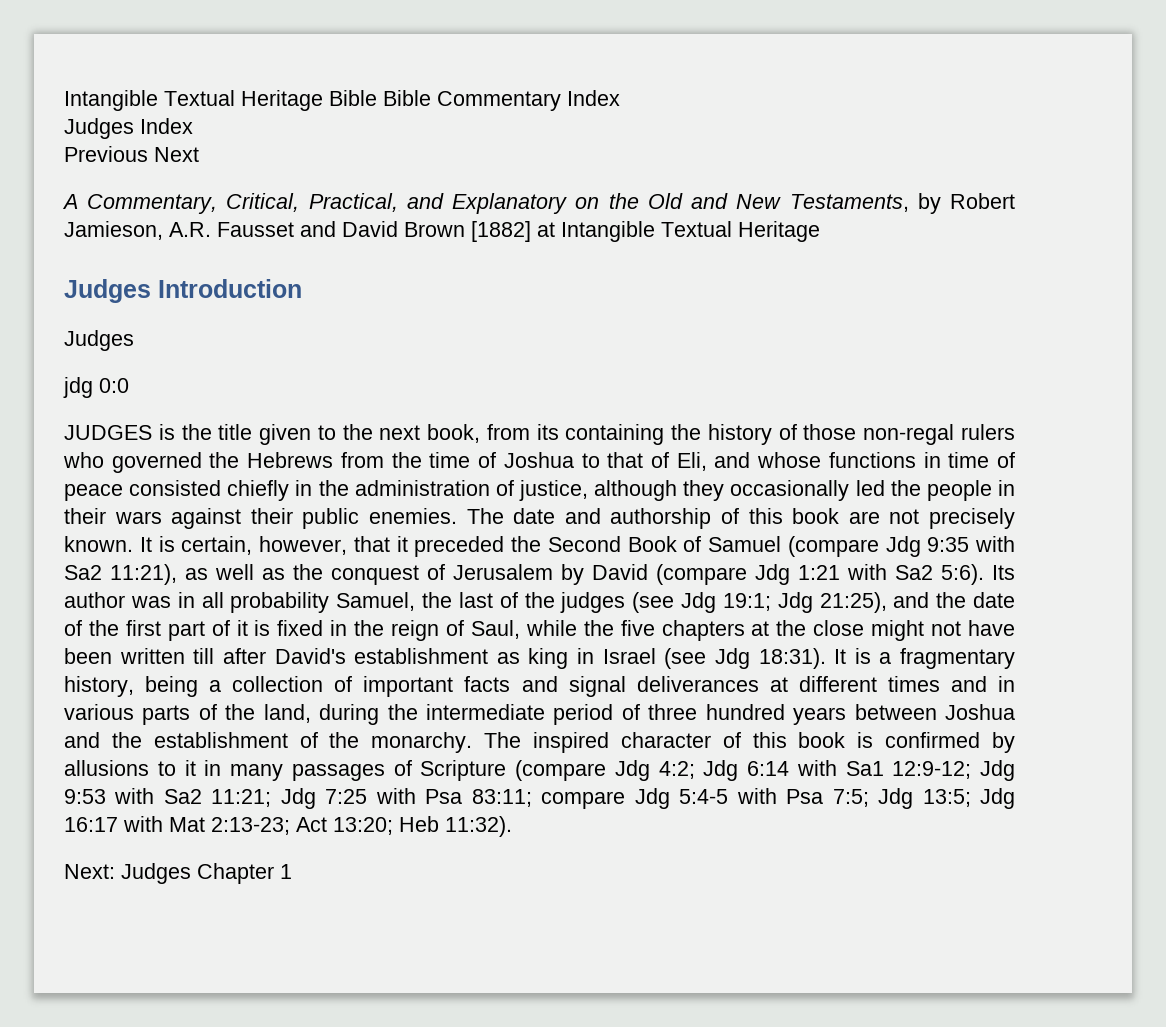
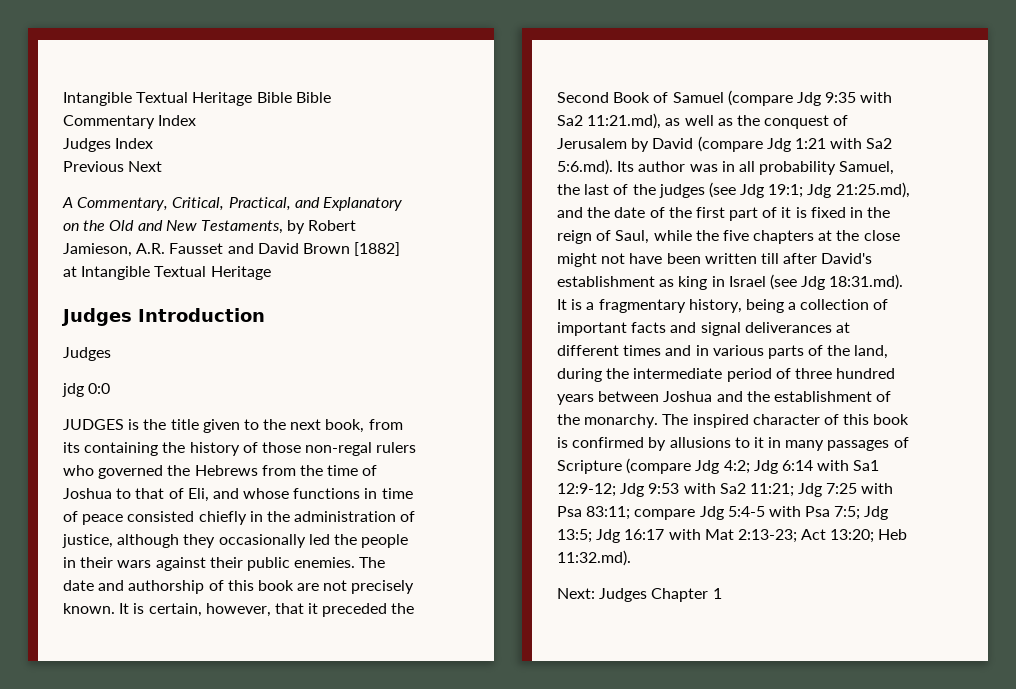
- It is certain, however, that it preceded the Second Book of Samuel (compare Jdg 9:35 with Sa2 11:21), as well as the conquest of Jerusalem by David (compare Jdg 1:21 with Sa2 5:6). Its author was in all probability Samuel, the last of the judges (see Jdg 19:1;
+ It is certain, however, that it preceded the Second Book of Samuel (compare Jdg 9:35 with Sa2 11:21.md), as well as the conquest of Jerusalem by David (compare Jdg 1:21 with Sa2 5:6.md). Its author was in all probability Samuel, the last of the judges (see Jdg 19:1;
- Jdg 21:25), and the date of the first part of it is fixed in the reign of Saul, while the five chapters at the close might not have been written till after David's establishment as king in Israel (see Jdg 18:31). It is a fragmentary history, being a collection of important facts and signal deliverances at different times and in various parts of the land, during the intermediate period of three hundred years between Joshua and the establishment of the monarchy.
+ Jdg 21:25.md), and the date of the first part of it is fixed in the reign of Saul, while the five chapters at the close might not have been written till after David's establishment as king in Israel (see Jdg 18:31.md). It is a fragmentary history, being a collection of important facts and signal deliverances at different times and in various parts of the land, during the intermediate period of three hundred years between Joshua and the establishment of the monarchy.
- The inspired character of this book is confirmed by allusions to it in many passages of Scripture (compare Jdg 4:2; Jdg 6:14 with Sa1 12:9-12; Jdg 9:53 with Sa2 11:21; Jdg 7:25 with Psa 83:11; compare Jdg 5:4-5 with Psa 7:5; Jdg 13:5; Jdg 16:17 with Mat 2:13-23; Act 13:20; Heb 11:32).
+ The inspired character of this book is confirmed by allusions to it in many passages of Scripture (compare Jdg 4:2; Jdg 6:14 with Sa1 12:9-12; Jdg 9:53 with Sa2 11:21; Jdg 7:25 with Psa 83:11; compare Jdg 5:4-5 with Psa 7:5; Jdg 13:5; Jdg 16:17 with Mat 2:13-23; Act 13:20; Heb 11:32.md).

